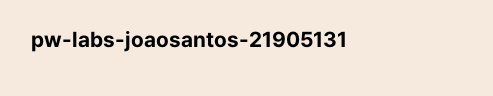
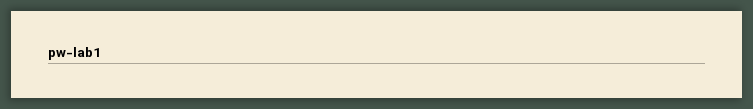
- pw-labs-joaosantos-21905131
+ pw-lab1

